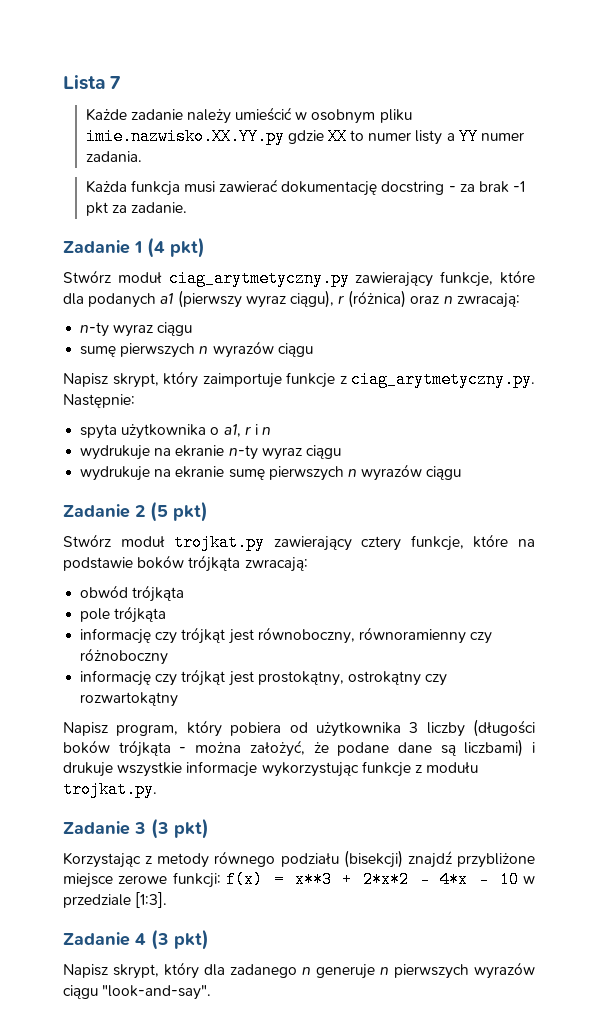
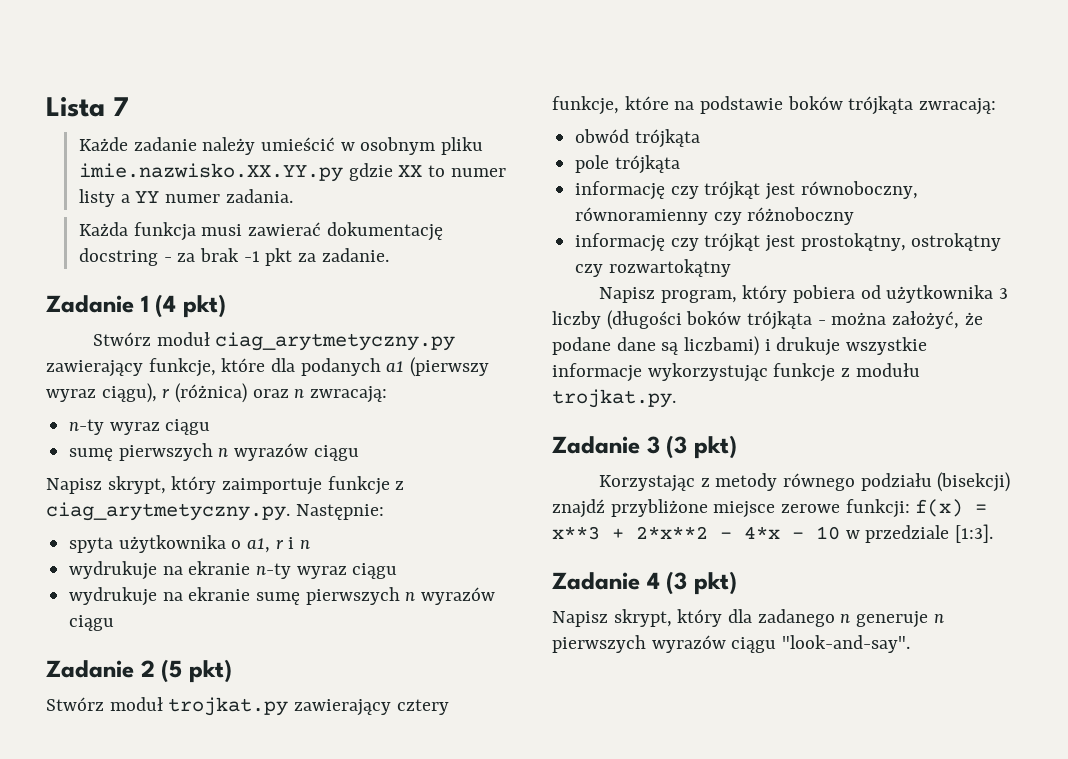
- Korzystając z metody równego podziału (bisekcji) znajdź przybliżone miejsce zerowe funkcji: f(x) = x**3 + 2*x*2 - 4*x - 10 w przedziale [1:3].
+ Korzystając z metody równego podziału (bisekcji) znajdź przybliżone miejsce zerowe funkcji: f(x) = x**3 + 2*x**2 - 4*x - 10 w przedziale [1:3].

